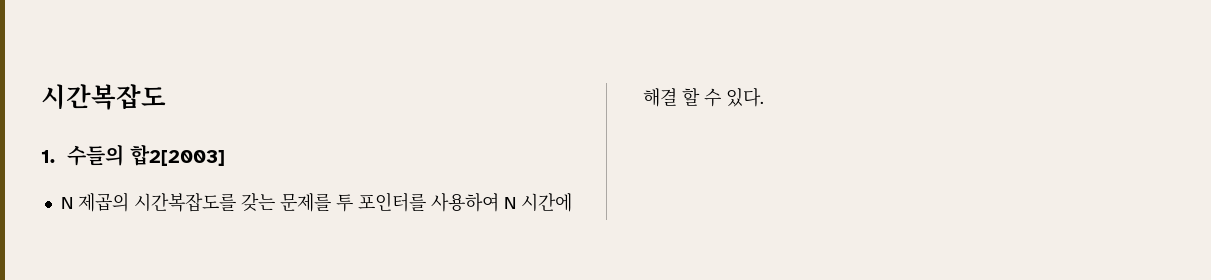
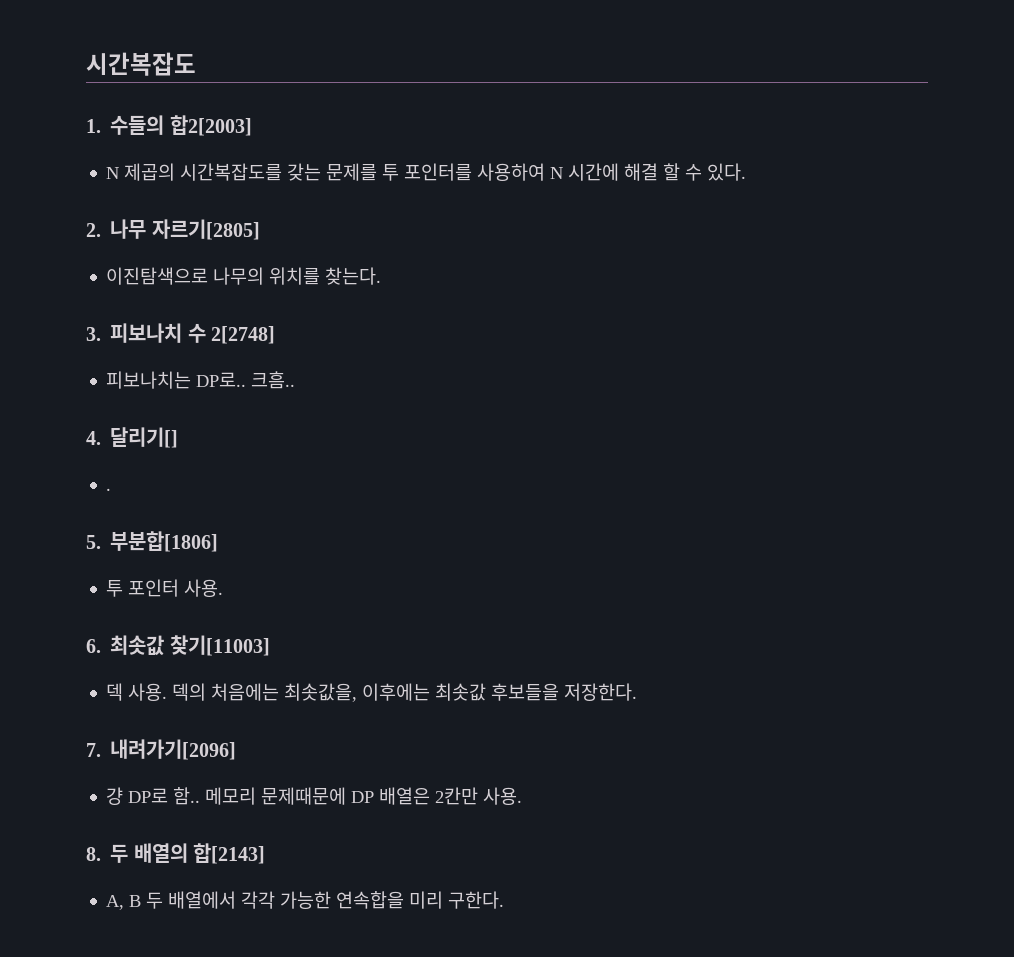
+ 2. 나무 자르기[2805]
+ 이진탐색으로 나무의 위치를 찾는다.
+ 3. 피보나치 수 2[2748]
+ 피보나치는 DP로.. 크흠..
+ 4. 달리기[]
+ .
+ 5. 부분합[1806]
+ 투 포인터 사용.
+ 6. 최솟값 찾기[11003]
+ 덱 사용. 덱의 처음에는 최솟값을, 이후에는 최솟값 후보들을 저장한다.
+ 7. 내려가기[2096]
+ 걍 DP로 함.. 메모리 문제때문에 DP 배열은 2칸만 사용.
+ 8. 두 배열의 합[2143]
+ A, B 두 배열에서 각각 가능한 연속합을 미리 구한다.

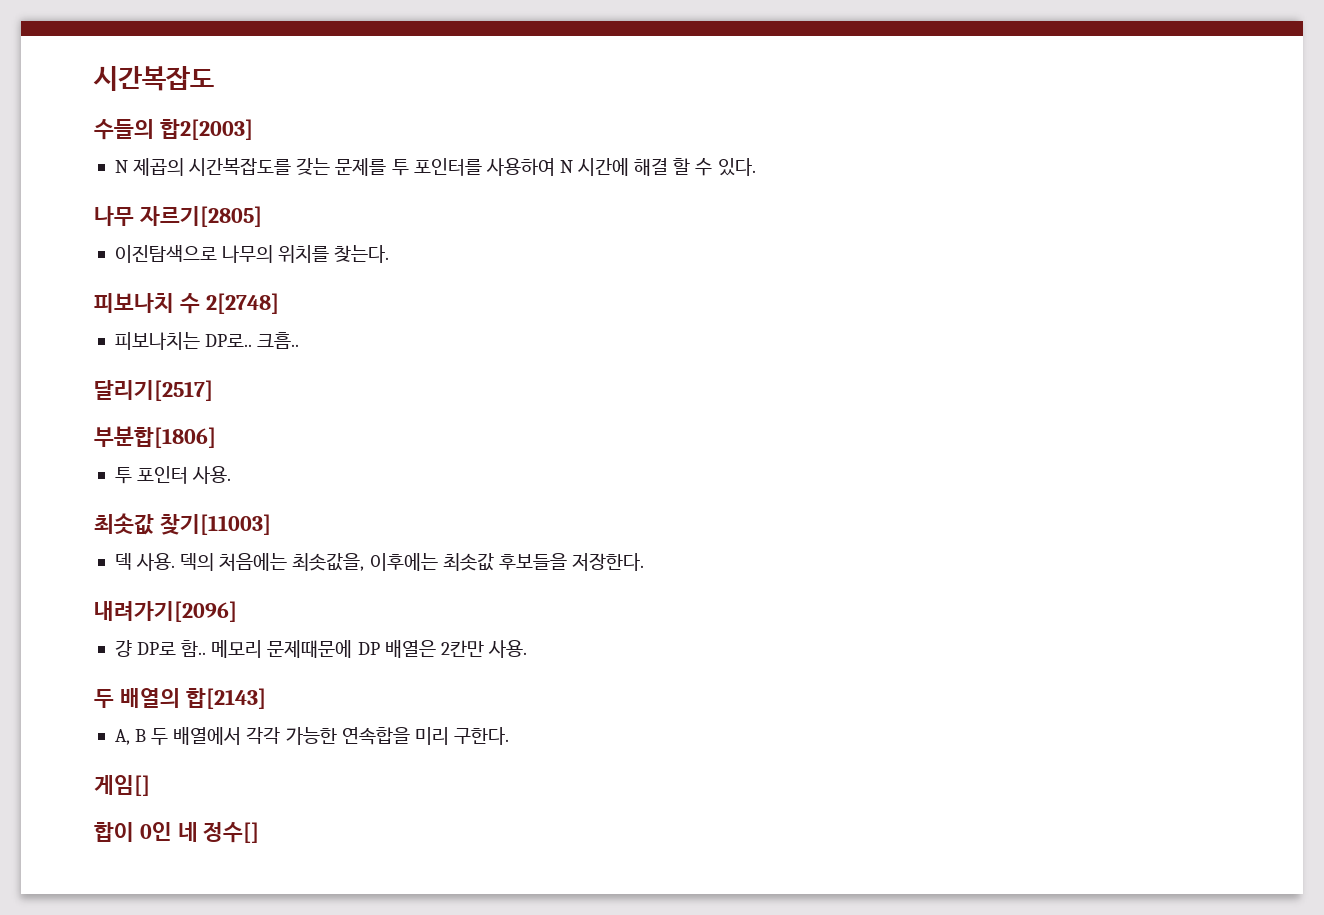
- 1. 수들의 합2[2003]
+ 수들의 합2[2003]
- 2. 나무 자르기[2805]
+ 나무 자르기[2805]
- 3. 피보나치 수 2[2748]
+ 피보나치 수 2[2748]
- 4. 달리기[]
- .
- 5. 부분합[1806]
+ 달리기[2517]
+ 부분합[1806]
- 6. 최솟값 찾기[11003]
+ 최솟값 찾기[11003]
- 7. 내려가기[2096]
+ 내려가기[2096]
- 8. 두 배열의 합[2143]
+ 두 배열의 합[2143]
+ 게임[]
+ 합이 0인 네 정수[]

